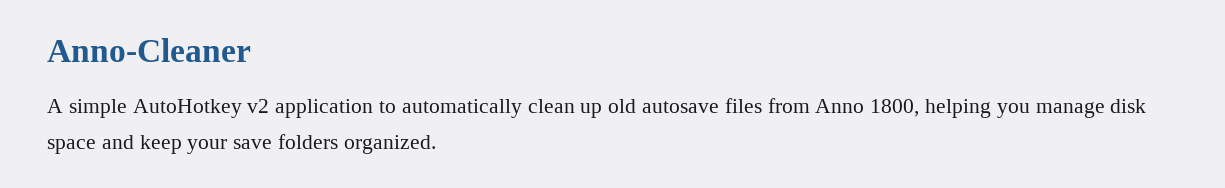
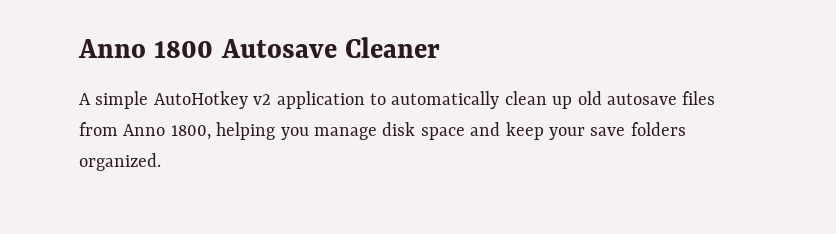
- Anno-Cleaner
+ Anno 1800 Autosave Cleaner

